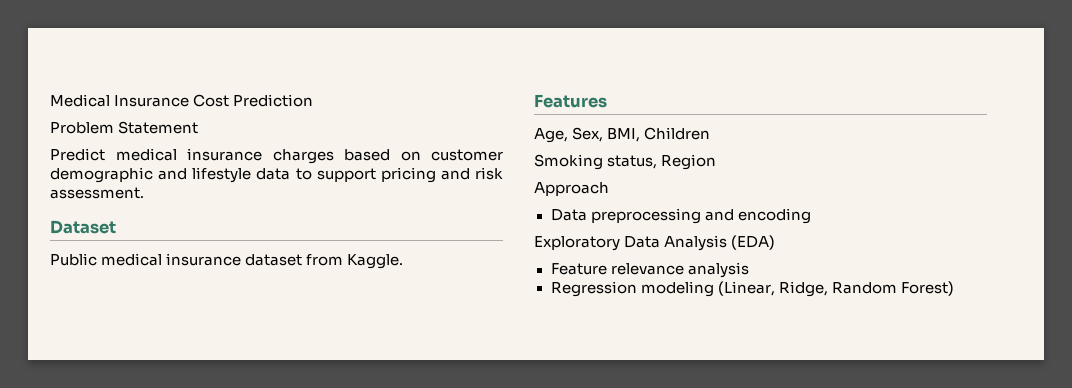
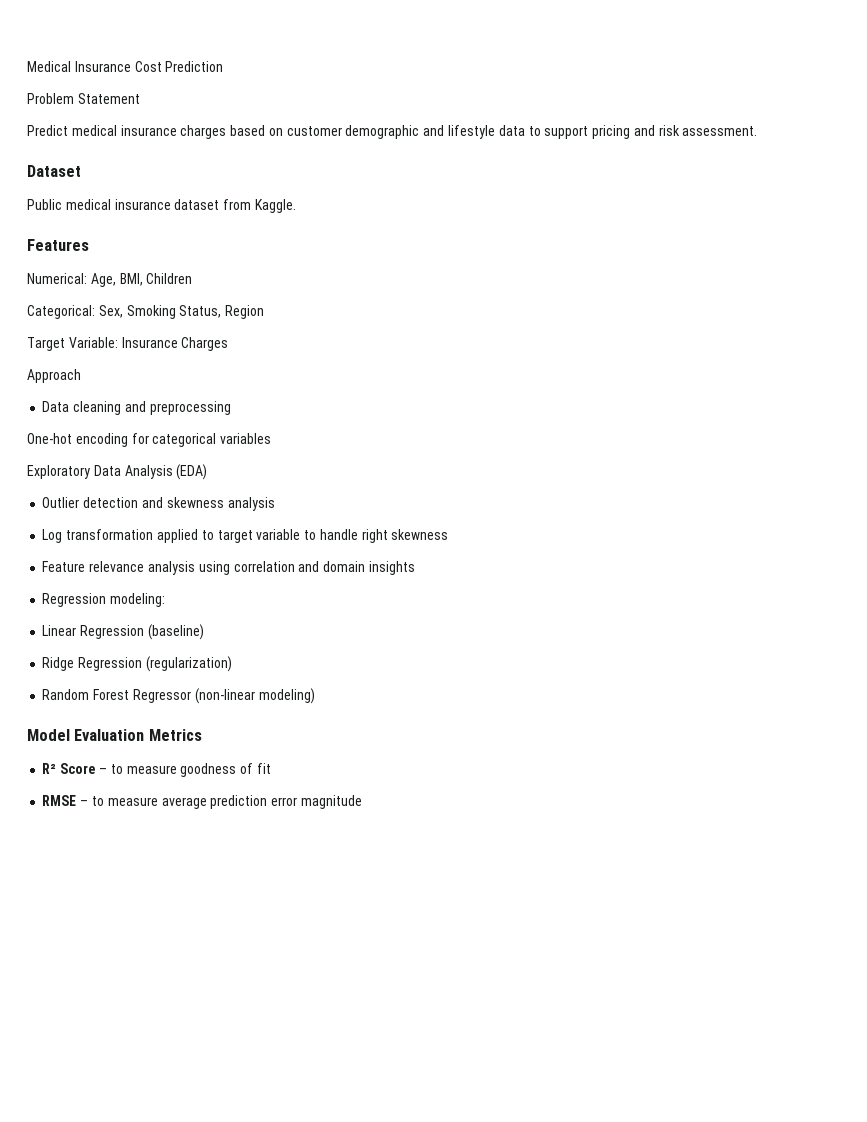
- Age, Sex, BMI, Children
+ Numerical: Age, BMI, Children
- Smoking status, Region
+ Categorical: Sex, Smoking Status, Region
+ Target Variable: Insurance Charges
- Data preprocessing and encoding
+ Data cleaning and preprocessing
+ One-hot encoding for categorical variables
- Feature relevance analysis
- Regression modeling (Linear, Ridge, Random Forest)
+ Outlier detection and skewness analysis
+ Log transformation applied to target variable to handle right skewness
+ Feature relevance analysis using correlation and domain insights
+ Regression modeling:
+ Linear Regression (baseline)
+ Ridge Regression (regularization)
+ Random Forest Regressor (non-linear modeling)
+ Model Evaluation Metrics
+ R² Score – to measure goodness of fit
+ RMSE – to measure average prediction error magnitude

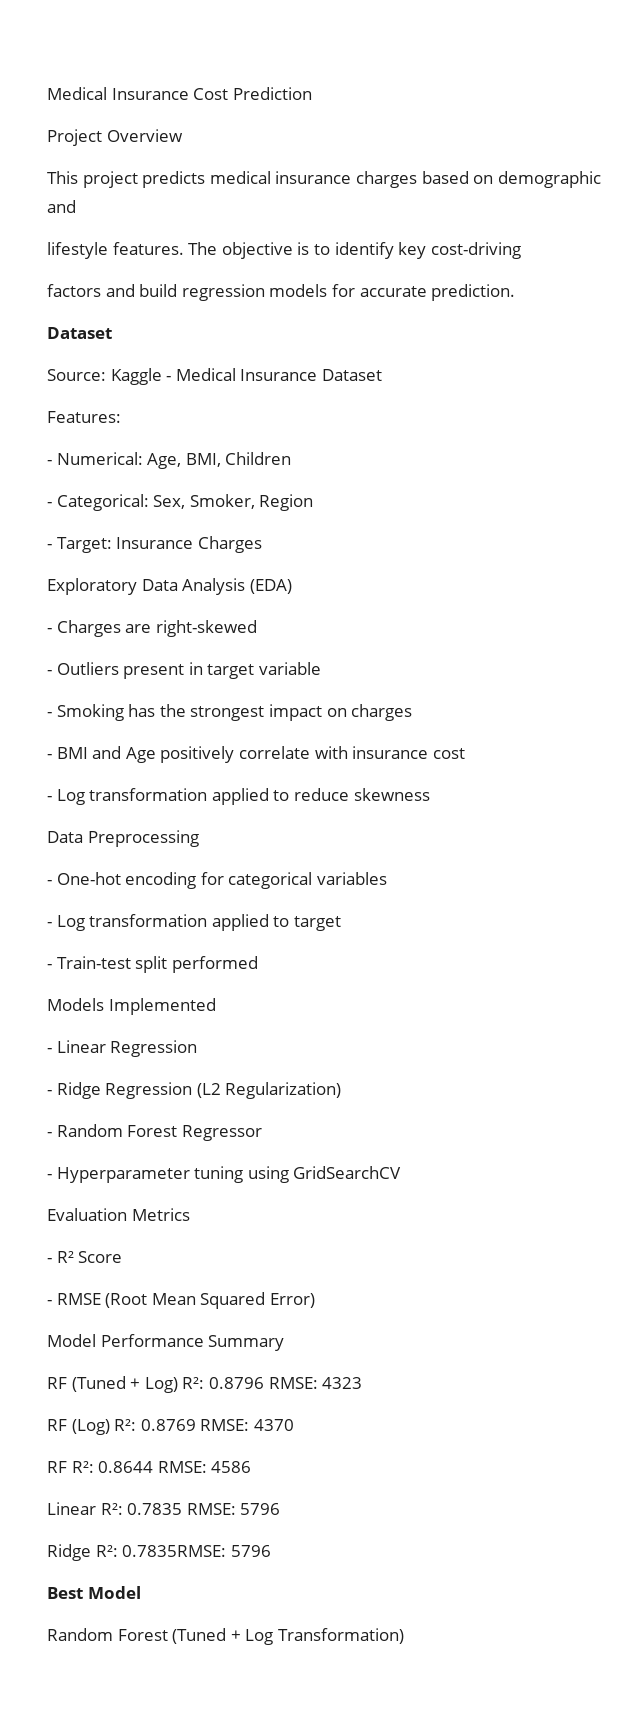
- Problem Statement
- Predict medical insurance charges based on customer demographic and lifestyle data to support pricing and risk assessment.
+ Project Overview
+ This project predicts medical insurance charges based on demographic and
+ lifestyle features. The objective is to identify key cost-driving
+ factors and build regression models for accurate prediction.
  Dataset
- Public medical insurance dataset from Kaggle.
- Features
- Numerical: Age, BMI, Children
+ Source: Kaggle - Medical Insurance Dataset
+ Features:
+ - Numerical: Age, BMI, Children
- Categorical: Sex, Smoking Status, Region
+ - Categorical: Sex, Smoker, Region
- Target Variable: Insurance Charges
+ - Target: Insurance Charges
- Approach
- Data cleaning and preprocessing
- One-hot encoding for categorical variables
+ Exploratory Data Analysis (EDA)
+ - Charges are right-skewed
+ - Outliers present in target variable
+ - Smoking has the strongest impact on charges
+ - BMI and Age positively correlate with insurance cost
+ - Log transformation applied to reduce skewness
+ Data Preprocessing
+ - One-hot encoding for categorical variables
- Exploratory Data Analysis (EDA)
- Outlier detection and skewness analysis
- Log transformation applied to target variable to handle right skewness
- Feature relevance analysis using correlation and domain insights
- Regression modeling:
- Linear Regression (baseline)
- Ridge Regression (regularization)
- Random Forest Regressor (non-linear modeling)
- Model Evaluation Metrics
- R² Score – to measure goodness of fit
- RMSE – to measure average prediction error magnitude
+ - Log transformation applied to target
+ - Train-test split performed
+ Models Implemented
+ - Linear Regression
+ - Ridge Regression (L2 Regularization)
+ - Random Forest Regressor
+ - Hyperparameter tuning using GridSearchCV
+ Evaluation Metrics
+ - R² Score
+ - RMSE (Root Mean Squared Error)
+ Model Performance Summary
+ RF (Tuned + Log) R²: 0.8796 RMSE: 4323
+ RF (Log) R²: 0.8769 RMSE: 4370
+ RF R²: 0.8644 RMSE: 4586
+ Linear R²: 0.7835 RMSE: 5796
+ Ridge R²: 0.7835RMSE: 5796
+ Best Model
+ Random Forest (Tuned + Log Transformation)

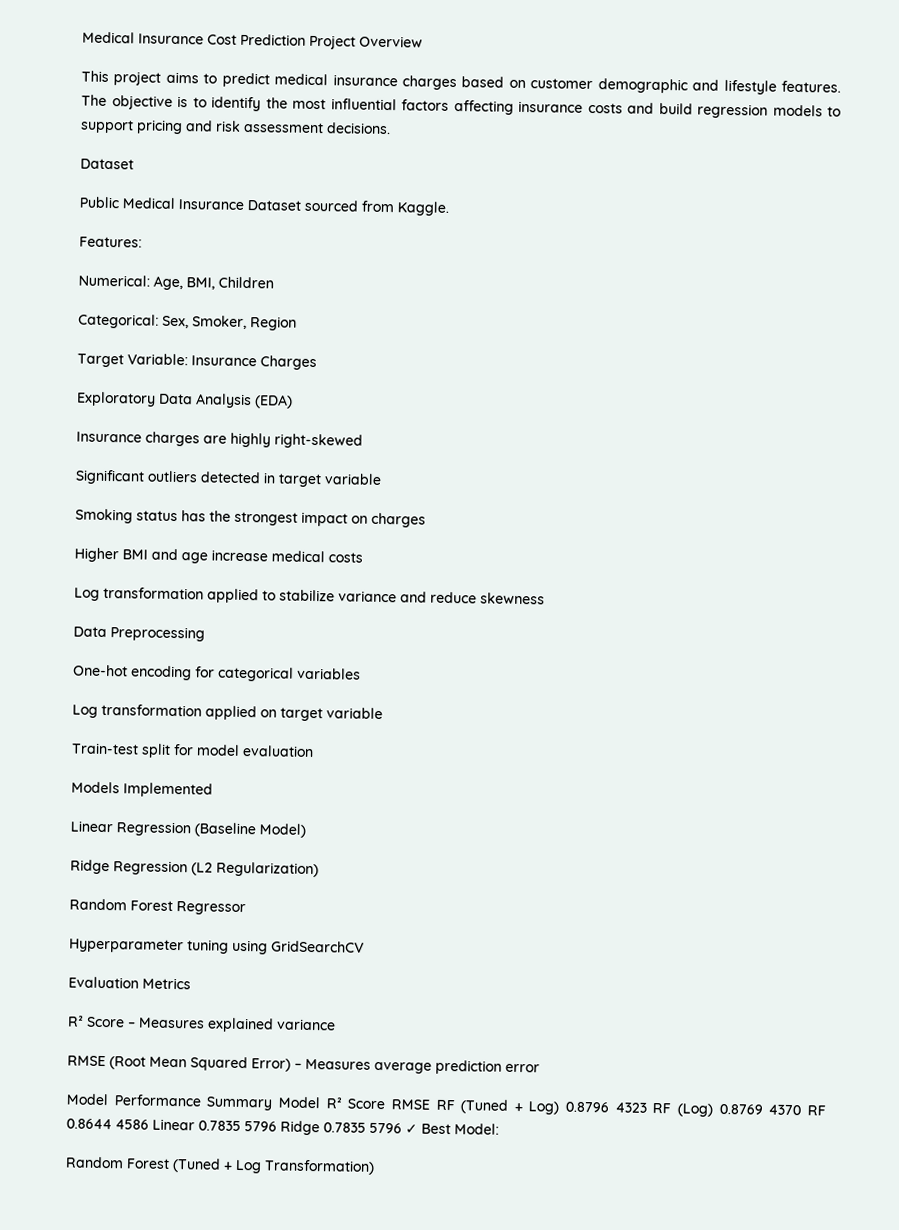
- Medical Insurance Cost Prediction
- Project Overview
+ Medical Insurance Cost Prediction Project Overview
- This project predicts medical insurance charges based on demographic and
- lifestyle features.
+ This project aims to predict medical insurance charges based on customer demographic and lifestyle features.
- The objective is to identify key cost-driving
- factors and build regression models for accurate prediction.
+ The objective is to identify the most influential factors affecting insurance costs and build regression models to support pricing and risk assessment decisions.
  Dataset
- Source: Kaggle - Medical Insurance Dataset
+ Public Medical Insurance Dataset sourced from Kaggle.
- - Numerical: Age, BMI, Children
+ Numerical: Age, BMI, Children
- - Categorical: Sex, Smoker, Region
+ Categorical: Sex, Smoker, Region
- - Target: Insurance Charges
+ Target Variable: Insurance Charges
- - Charges are right-skewed
- - Outliers present in target variable
+ Insurance charges are highly right-skewed
+ Significant outliers detected in target variable
- - Smoking has the strongest impact on charges
+ Smoking status has the strongest impact on charges
- - BMI and Age positively correlate with insurance cost
- - Log transformation applied to reduce skewness
+ Higher BMI and age increase medical costs
+ Log transformation applied to stabilize variance and reduce skewness
- - One-hot encoding for categorical variables
+ One-hot encoding for categorical variables
- - Log transformation applied to target
- - Train-test split performed
+ Log transformation applied on target variable
+ Train-test split for model evaluation
- - Linear Regression
- - Ridge Regression (L2 Regularization)
+ Linear Regression (Baseline Model)
+ Ridge Regression (L2 Regularization)
- - Random Forest Regressor
+ Random Forest Regressor
- - Hyperparameter tuning using GridSearchCV
+ Hyperparameter tuning using GridSearchCV
- - R² Score
- - RMSE (Root Mean Squared Error)
+ R² Score – Measures explained variance
+ RMSE (Root Mean Squared Error) – Measures average prediction error
- Model Performance Summary
- RF (Tuned + Log) R²: 0.8796 RMSE: 4323
- RF (Log) R²: 0.8769 RMSE: 4370
- RF R²: 0.8644 RMSE: 4586
- Linear R²: 0.7835 RMSE: 5796
- Ridge R²: 0.7835RMSE: 5796
- Best Model
+ Model Performance Summary Model R² Score RMSE RF (Tuned + Log) 0.8796 4323 RF (Log) 0.8769 4370 RF 0.8644 4586 Linear 0.7835 5796 Ridge 0.7835 5796 ✓ Best Model:

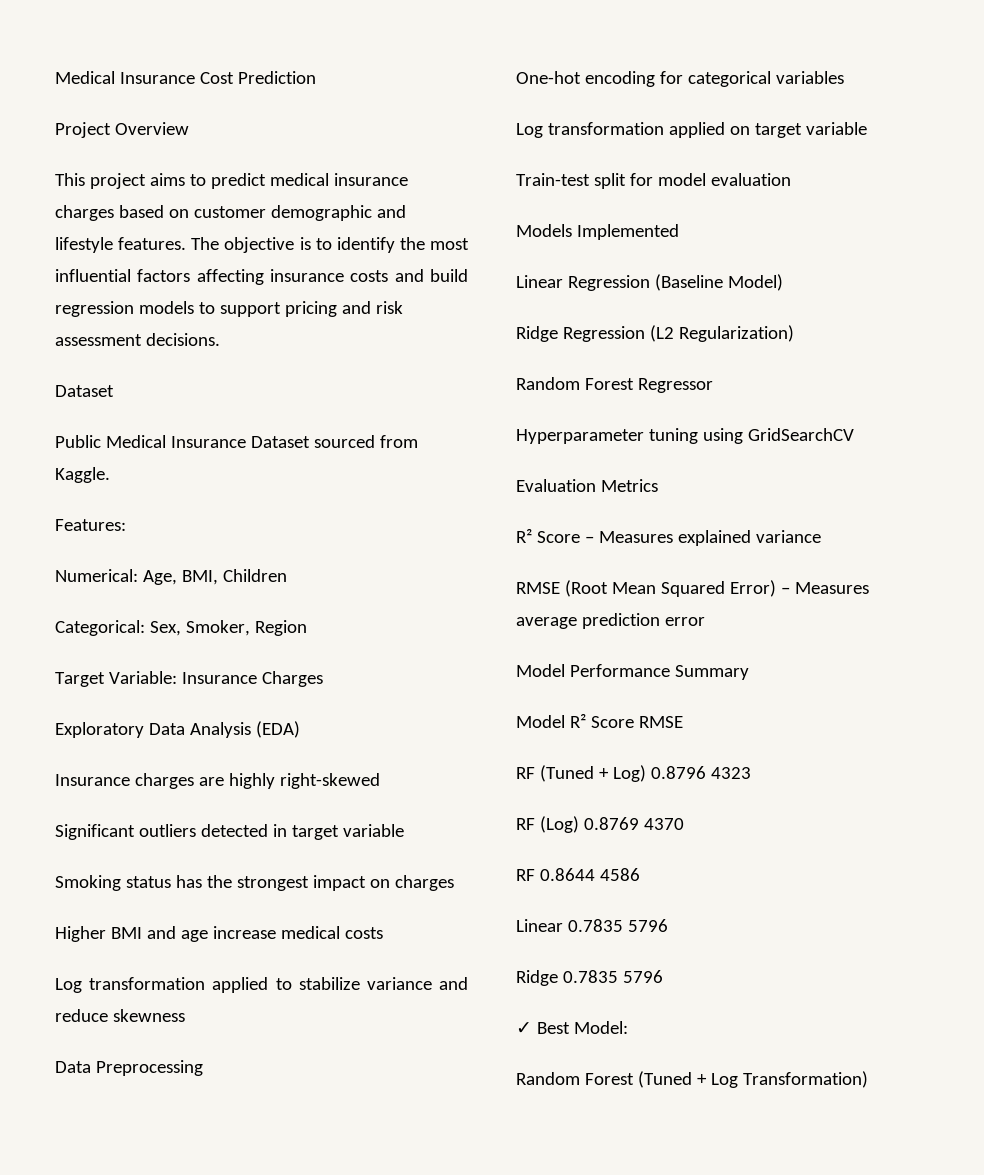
- Medical Insurance Cost Prediction Project Overview
+ Medical Insurance Cost Prediction
+ Project Overview
- Model Performance Summary Model R² Score RMSE RF (Tuned + Log) 0.8796 4323 RF (Log) 0.8769 4370 RF 0.8644 4586 Linear 0.7835 5796 Ridge 0.7835 5796 ✓ Best Model:
+ Model Performance Summary
+ Model R² Score RMSE
+ RF (Tuned + Log) 0.8796 4323
+ RF (Log) 0.8769 4370
+ RF 0.8644 4586
+ Linear 0.7835 5796
+ Ridge 0.7835 5796
+ ✓ Best Model:

